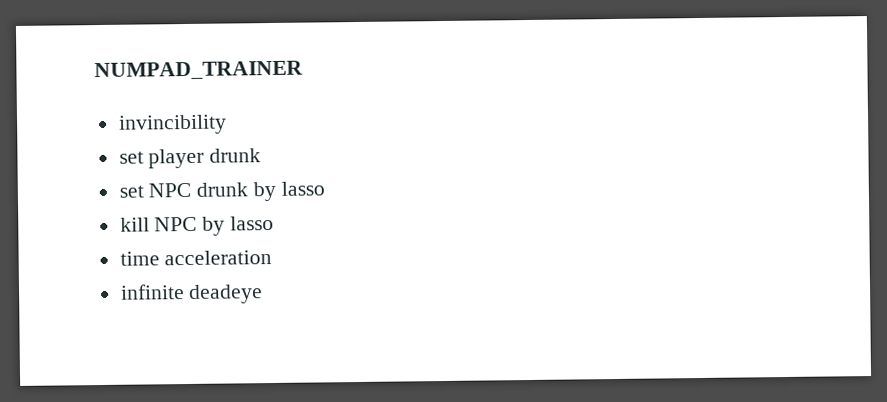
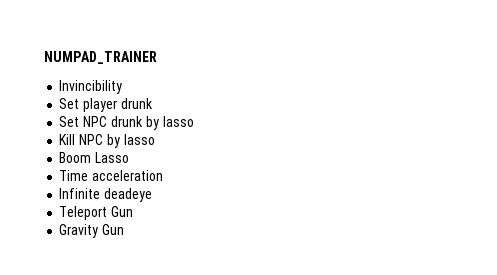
- invincibility
- set player drunk
+ Invincibility
+ Set player drunk
- set NPC drunk by lasso
+ Set NPC drunk by lasso
- kill NPC by lasso
+ Kill NPC by lasso
- time acceleration
+ Boom Lasso
+ Time acceleration
- infinite deadeye
+ Infinite deadeye
+ Teleport Gun
+ Gravity Gun

